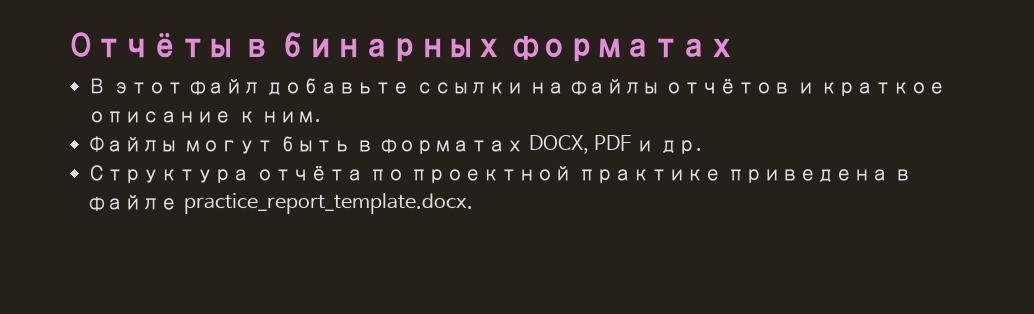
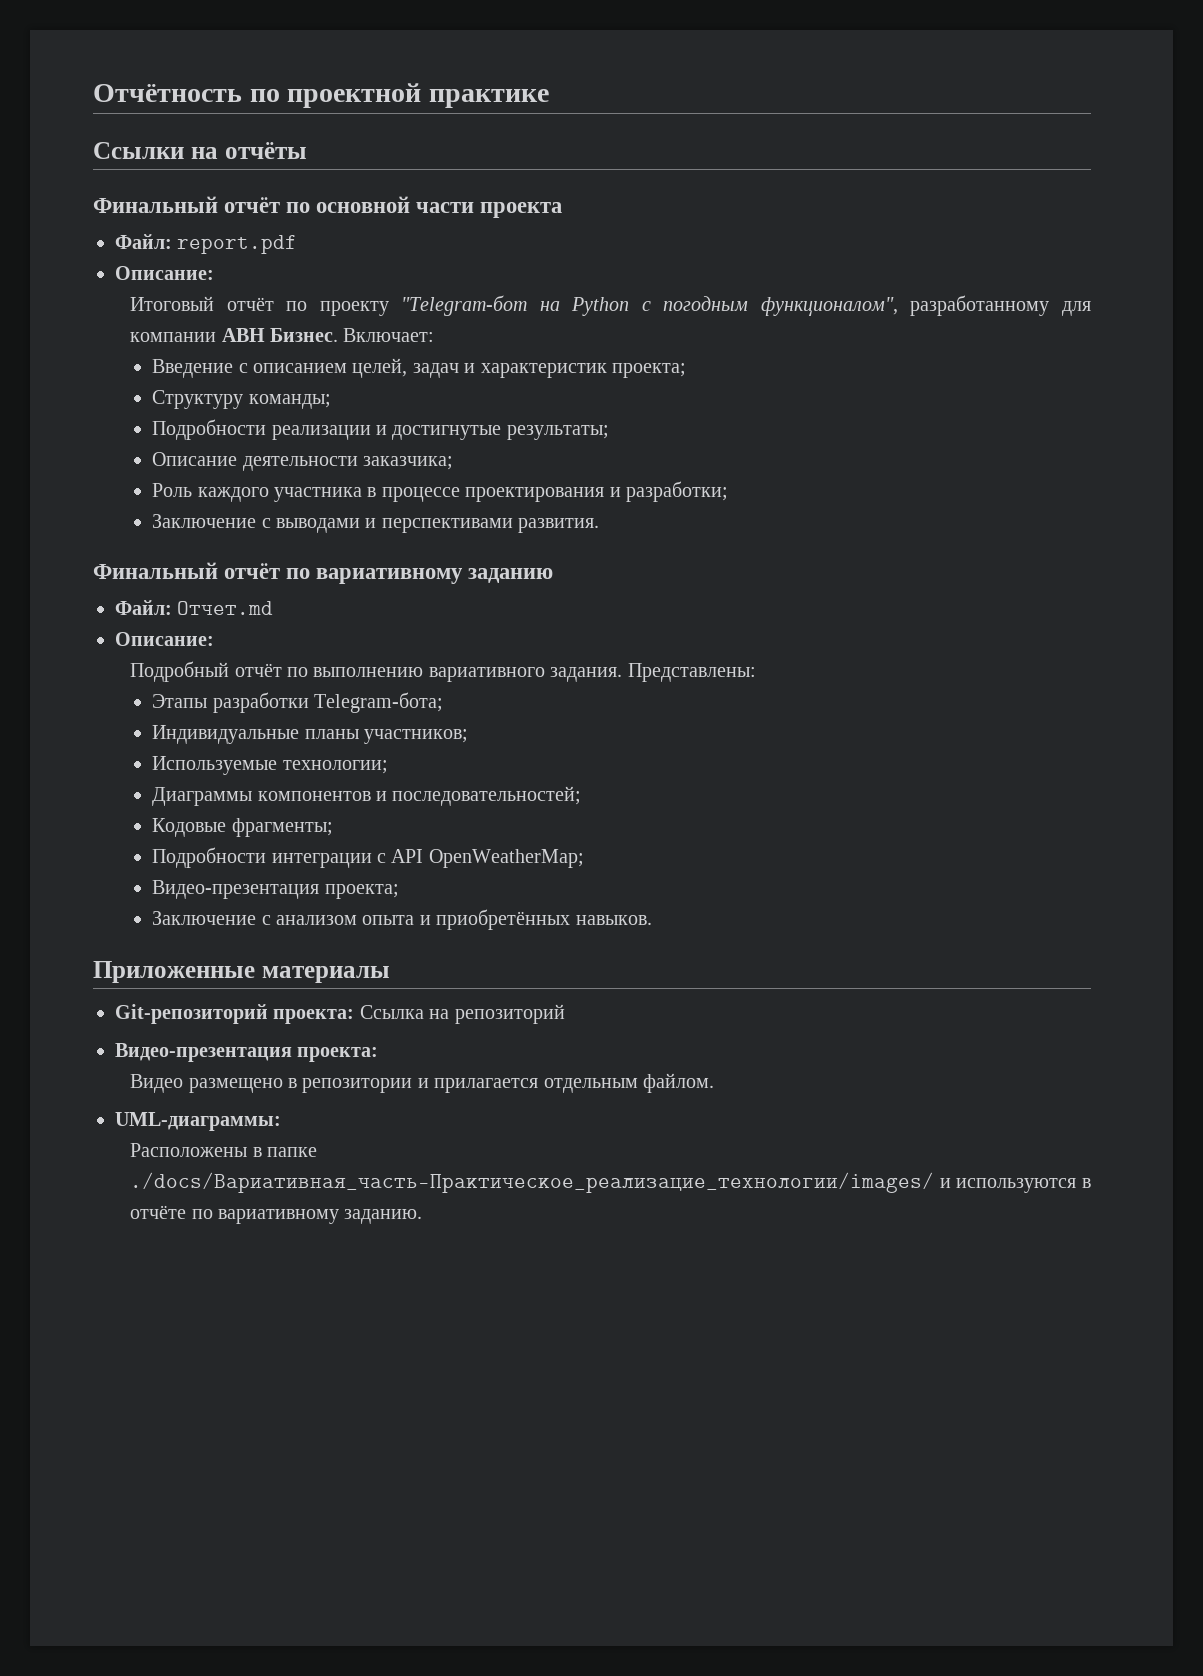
- Отчёты в бинарных форматах
- В этот файл добавьте ссылки на файлы отчётов и краткое описание к ним.
- Файлы могут быть в форматах DOCX, PDF и др.
- Структура отчёта по проектной практике приведена в файле practice_report_template.docx.
+ Отчётность по проектной практике
+ Ссылки на отчёты
+ Финальный отчёт по основной части проекта
+ Файл: report.pdf
+ Описание:
+ Итоговый отчёт по проекту "Telegram-бот на Python с погодным функционалом", разработанному для компании АВН Бизнес. Включает:
+ Введение с описанием целей, задач и характеристик проекта;
+ Структуру команды;
+ Подробности реализации и достигнутые результаты;
+ Описание деятельности заказчика;
+ Роль каждого участника в процессе проектирования и разработки;
+ Заключение с выводами и перспективами развития.
+ Финальный отчёт по вариативному заданию
+ Файл: Отчет.md
+ Описание:
+ Подробный отчёт по выполнению вариативного задания. Представлены:
+ Этапы разработки Telegram-бота;
+ Индивидуальные планы участников;
+ Используемые технологии;
+ Диаграммы компонентов и последовательностей;
+ Кодовые фрагменты;
+ Подробности интеграции с API OpenWeatherMap;
+ Видео-презентация проекта;
+ Заключение с анализом опыта и приобретённых навыков.
+ Приложенные материалы
+ Git-репозиторий проекта: Ссылка на репозиторий
+ Видео-презентация проекта:
+ Видео размещено в репозитории и прилагается отдельным файлом.
+ UML-диаграммы:
+ Расположены в папке ./docs/Вариативная_часть-Практическое_реализацие_технологии/images/ и используются в отчёте по вариативному заданию.

